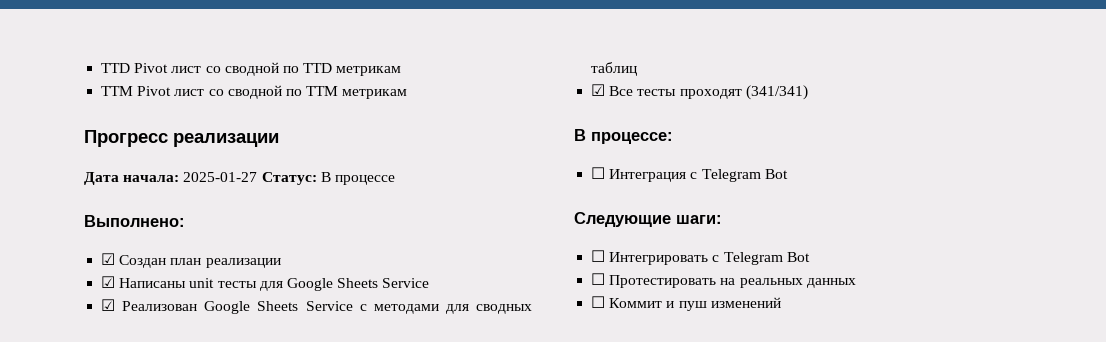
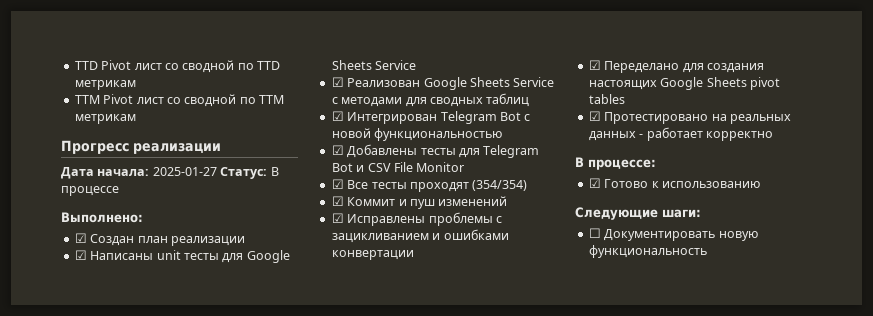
- ☑ Все тесты проходят (341/341)
+ ☑ Интегрирован Telegram Bot с новой функциональностью
+ ☑ Добавлены тесты для Telegram Bot и CSV File Monitor
+ ☑ Все тесты проходят (354/354)
+ ☑ Коммит и пуш изменений
+ ☑ Исправлены проблемы с зацикливанием и ошибками конвертации
+ ☑ Переделано для создания настоящих Google Sheets pivot tables
+ ☑ Протестировано на реальных данных - работает корректно
  В процессе:
- ☐ Интеграция с Telegram Bot
+ ☑ Готово к использованию
  Следующие шаги:
- ☐ Интегрировать с Telegram Bot
- ☐ Протестировать на реальных данных
- ☐ Коммит и пуш изменений
+ ☐ Документировать новую функциональность

